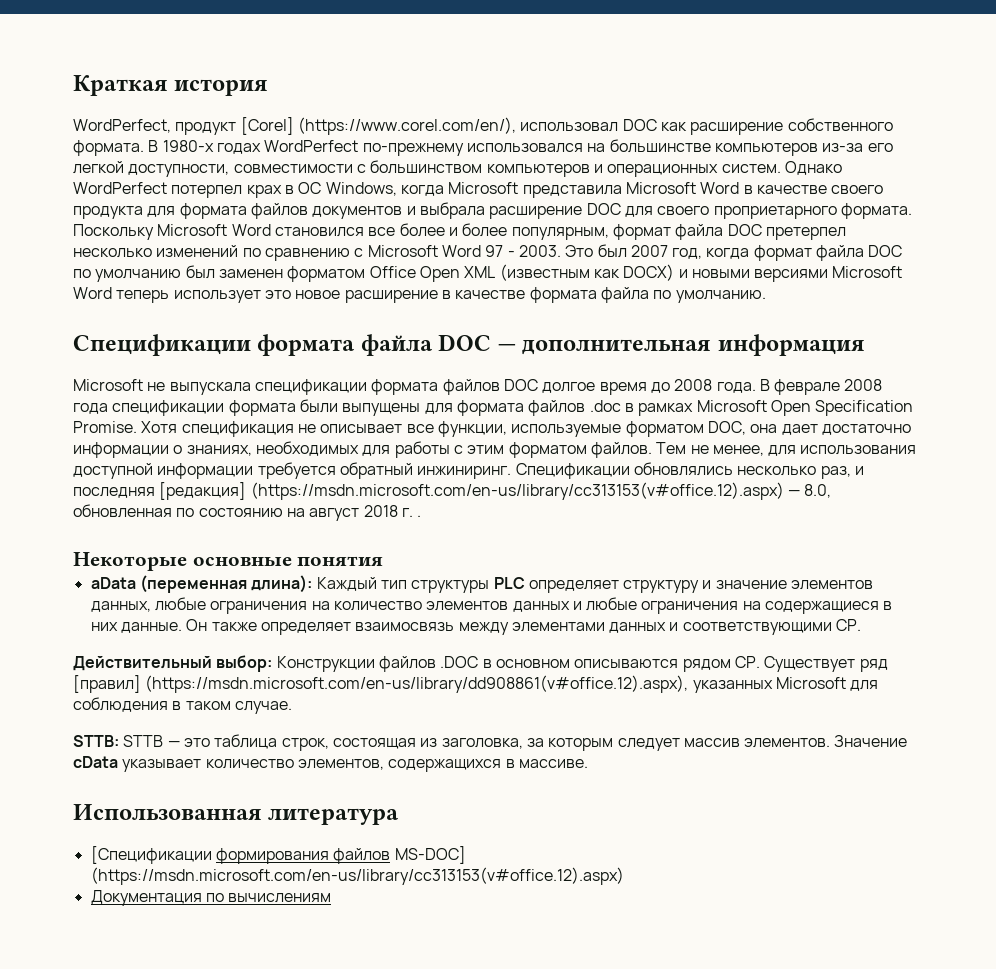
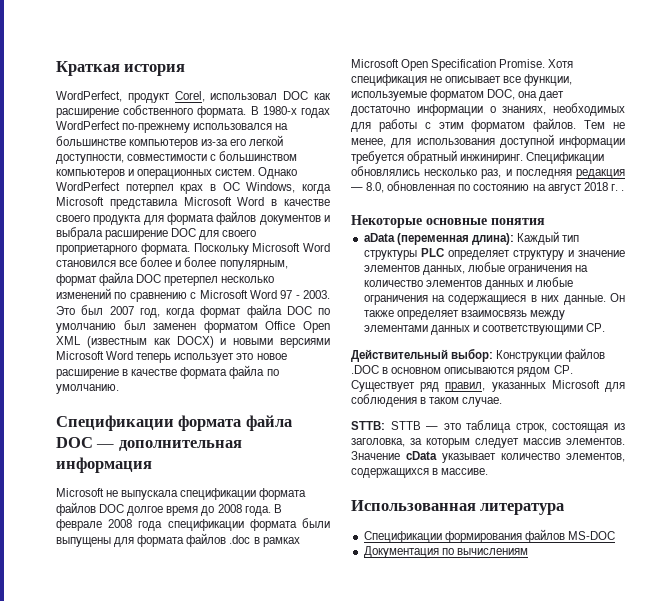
- WordPerfect, продукт [Corel] (https://www.corel.com/en/), использовал DOC как расширение собственного формата.
+ WordPerfect, продукт Corel, использовал DOC как расширение собственного формата.
- Спецификации обновлялись несколько раз, и последняя [редакция] (https://msdn.microsoft.com/en-us/library/cc313153(v#office.12).aspx) — 8.0, обновленная по состоянию на август 2018 г. .
+ Спецификации обновлялись несколько раз, и последняя редакция — 8.0, обновленная по состоянию на август 2018 г. .
- Действительный выбор: Конструкции файлов .DOC в основном описываются рядом CP. Существует ряд [правил] (https://msdn.microsoft.com/en-us/library/dd908861(v#office.12).aspx), указанных Microsoft для соблюдения в таком случае.
+ Действительный выбор: Конструкции файлов .DOC в основном описываются рядом CP. Существует ряд правил, указанных Microsoft для соблюдения в таком случае.
- [Спецификации формирования файлов MS-DOC] (https://msdn.microsoft.com/en-us/library/cc313153(v#office.12).aspx)
+ Спецификации формирования файлов MS-DOC

